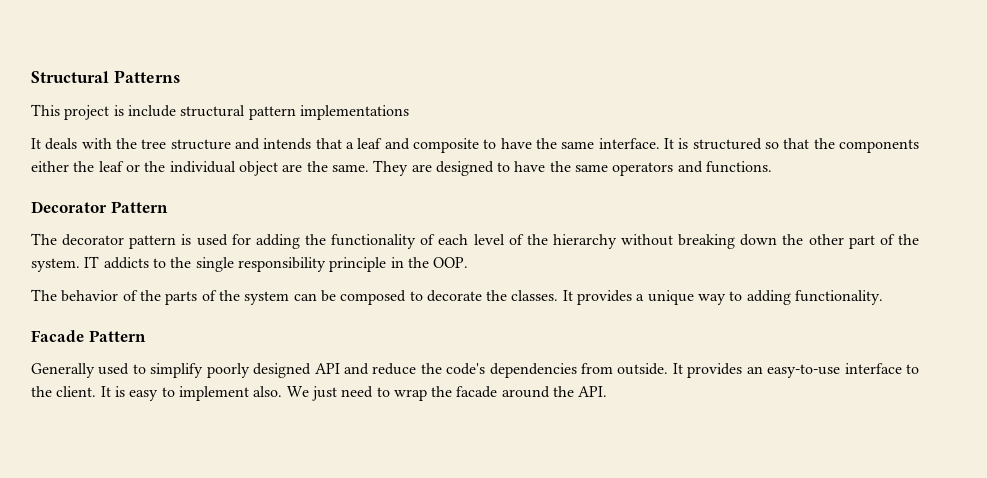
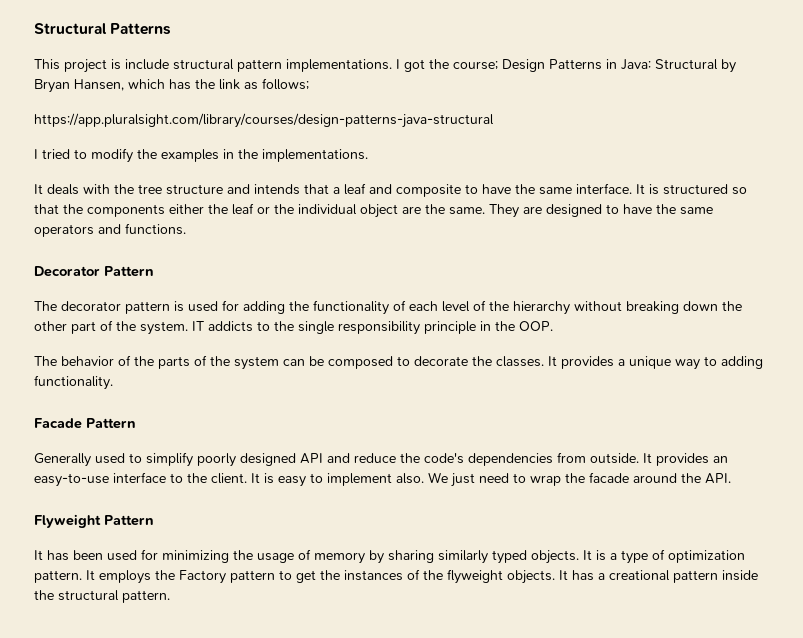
- This project is include structural pattern implementations
+ This project is include structural pattern implementations. I got the course; Design Patterns in Java: Structural by Bryan Hansen, which has the link as follows;
+ https://app.pluralsight.com/library/courses/design-patterns-java-structural
+ I tried to modify the examples in the implementations.
+ Flyweight Pattern
+ It has been used for minimizing the usage of memory by sharing similarly typed objects. It is a type of optimization pattern. It employs the Factory pattern to get the instances of the flyweight objects. It has a creational pattern inside the structural pattern.

